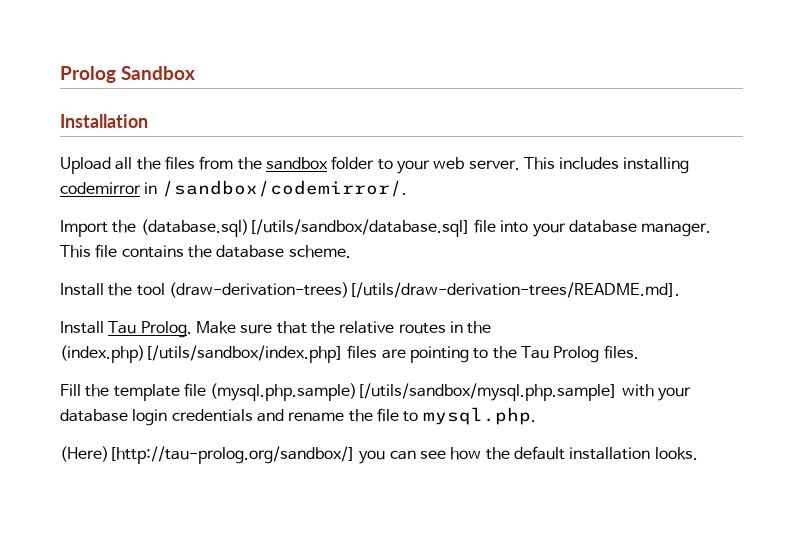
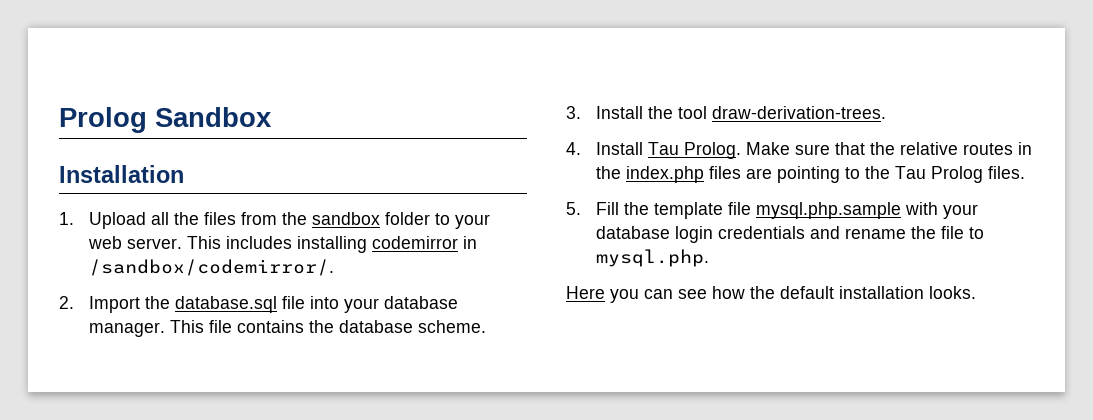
- Upload all the files from the sandbox folder to your web server.
+ 1. Upload all the files from the sandbox folder to your web server.
- Import the (database.sql)[/utils/sandbox/database.sql] file into your database manager.
+ 2. Import the database.sql file into your database manager.
- Install the tool (draw-derivation-trees)[/utils/draw-derivation-trees/README.md].
- Install Tau Prolog.
+ 3. Install the tool draw-derivation-trees.
+ 4. Install Tau Prolog.
- Make sure that the relative routes in the (index.php)[/utils/sandbox/index.php] files are pointing to the Tau Prolog files.
+ Make sure that the relative routes in the index.php files are pointing to the Tau Prolog files.
- Fill the template file (mysql.php.sample)[/utils/sandbox/mysql.php.sample] with your database login credentials and rename the file to mysql.php.
+ 5. Fill the template file mysql.php.sample with your database login credentials and rename the file to mysql.php.
- (Here)[http://tau-prolog.org/sandbox/] you can see how the default installation looks.
+ Here you can see how the default installation looks.

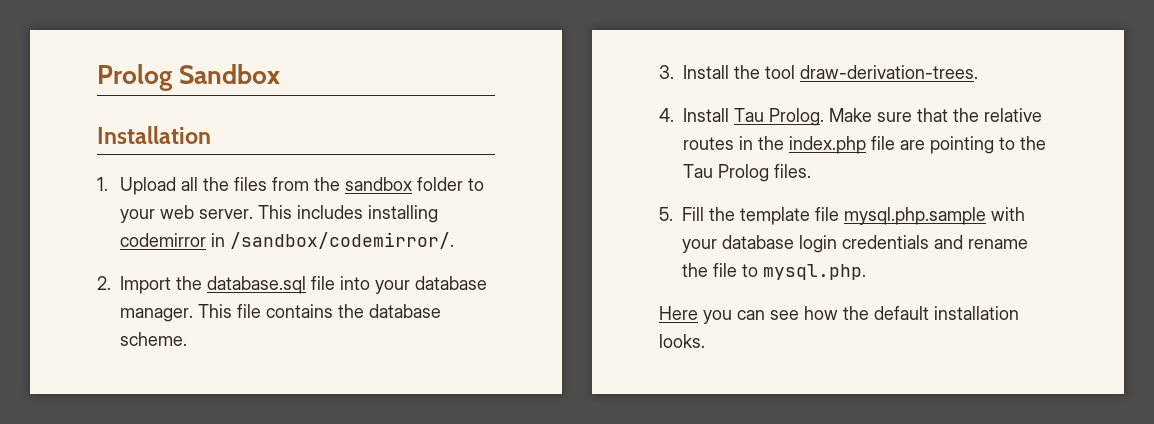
- Make sure that the relative routes in the index.php files are pointing to the Tau Prolog files.
+ Make sure that the relative routes in the index.php file are pointing to the Tau Prolog files.

